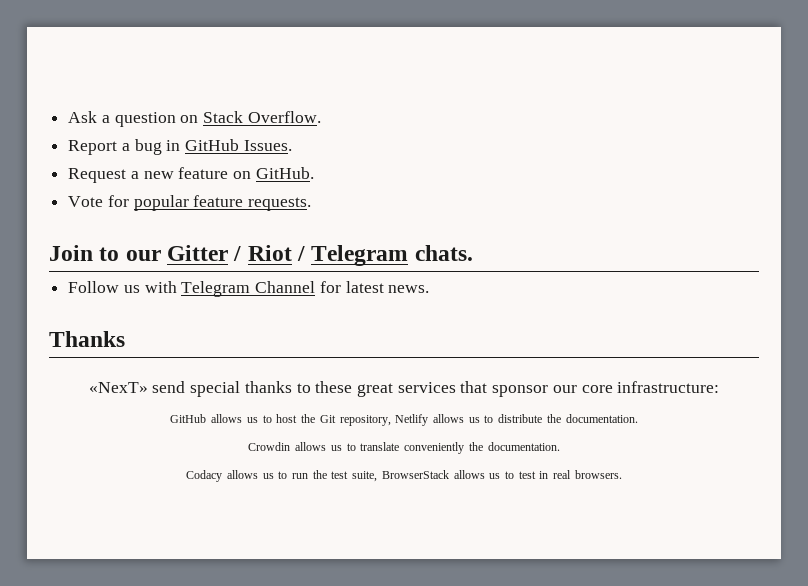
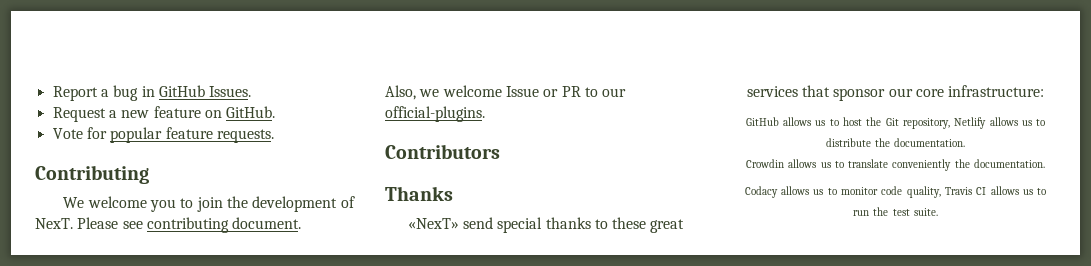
- Ask a question on Stack Overflow.
- Join to our Gitter / Riot / Telegram chats.
- Follow us with Telegram Channel for latest news.
+ Contributing
+ We welcome you to join the development of NexT. Please see contributing document.
+ Also, we welcome Issue or PR to our official-plugins.
+ Contributors
- Codacy allows us to run the test suite, BrowserStack allows us to test in real browsers.
+ Codacy allows us to monitor code quality, Travis CI allows us to run the test suite.

